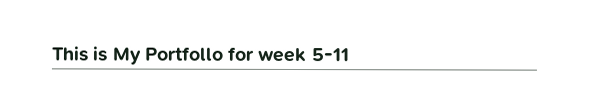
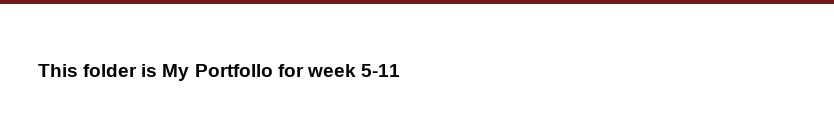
- This is My Portfollo for week 5-11
+ This folder is My Portfollo for week 5-11

